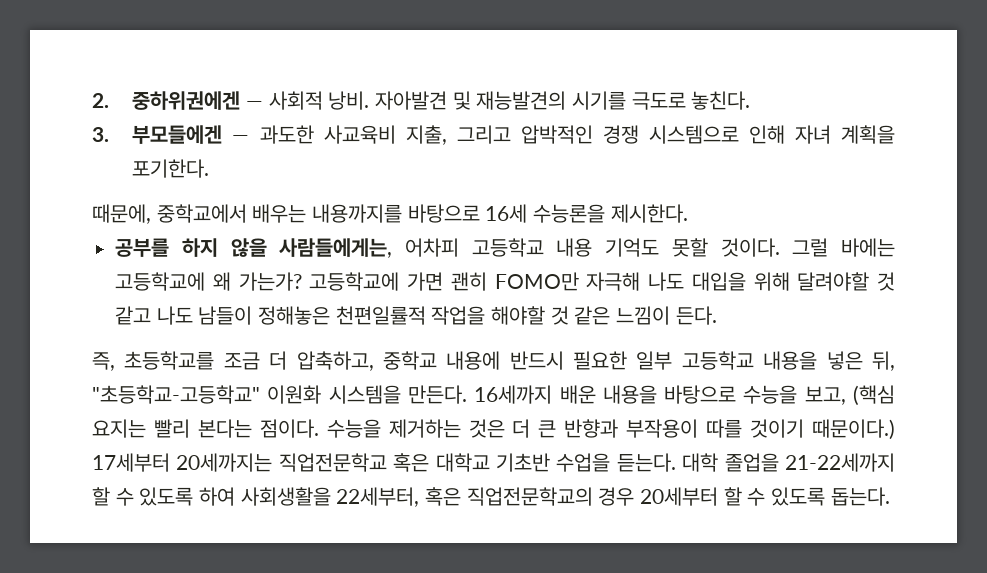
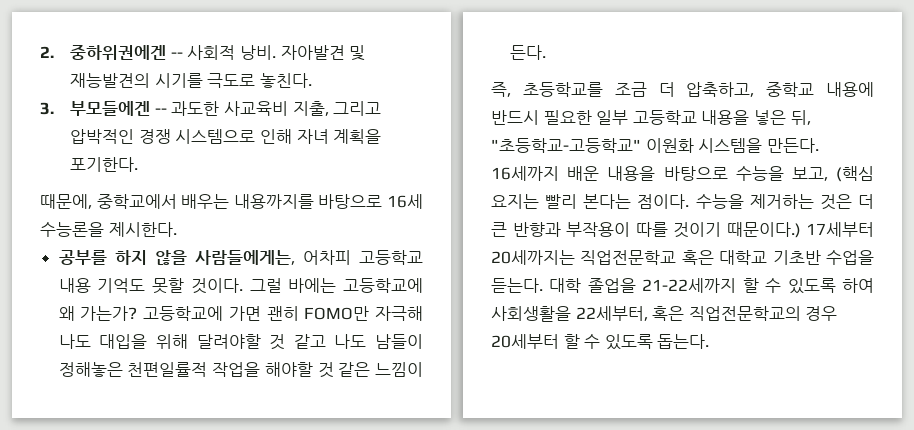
- 2. 중하위권에겐 — 사회적 낭비.
+ 2. 중하위권에겐 -- 사회적 낭비.
- 3. 부모들에겐 — 과도한 사교육비 지출, 그리고 압박적인 경쟁 시스템으로 인해 자녀 계획을 포기한다.
+ 3. 부모들에겐 -- 과도한 사교육비 지출, 그리고 압박적인 경쟁 시스템으로 인해 자녀 계획을 포기한다.

